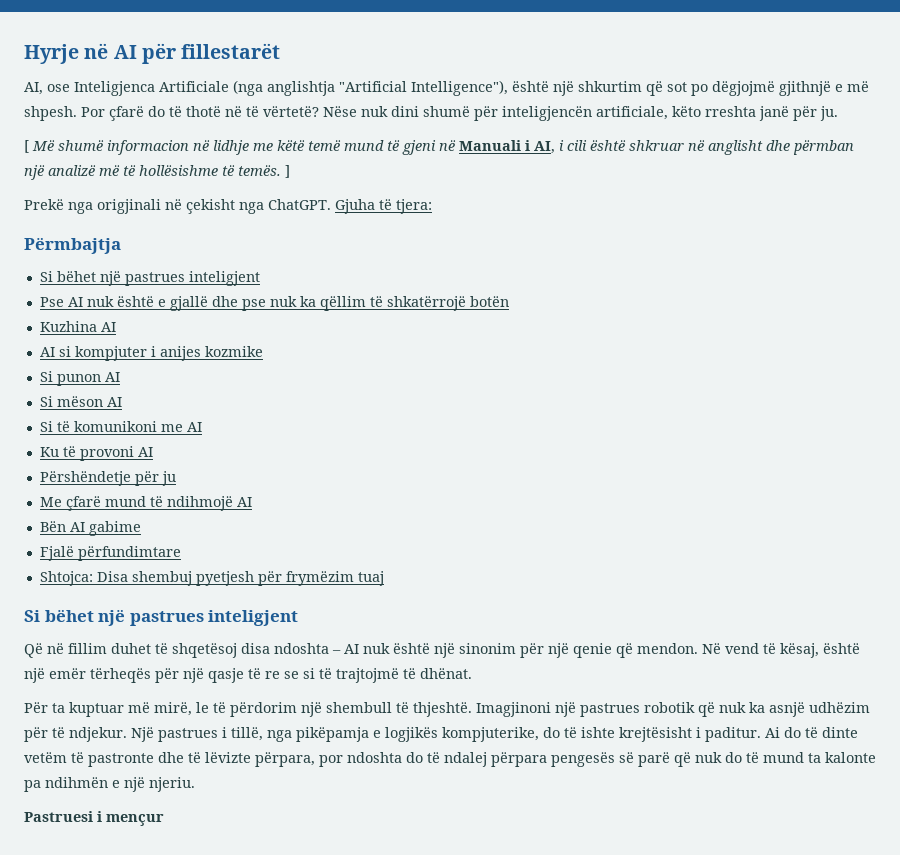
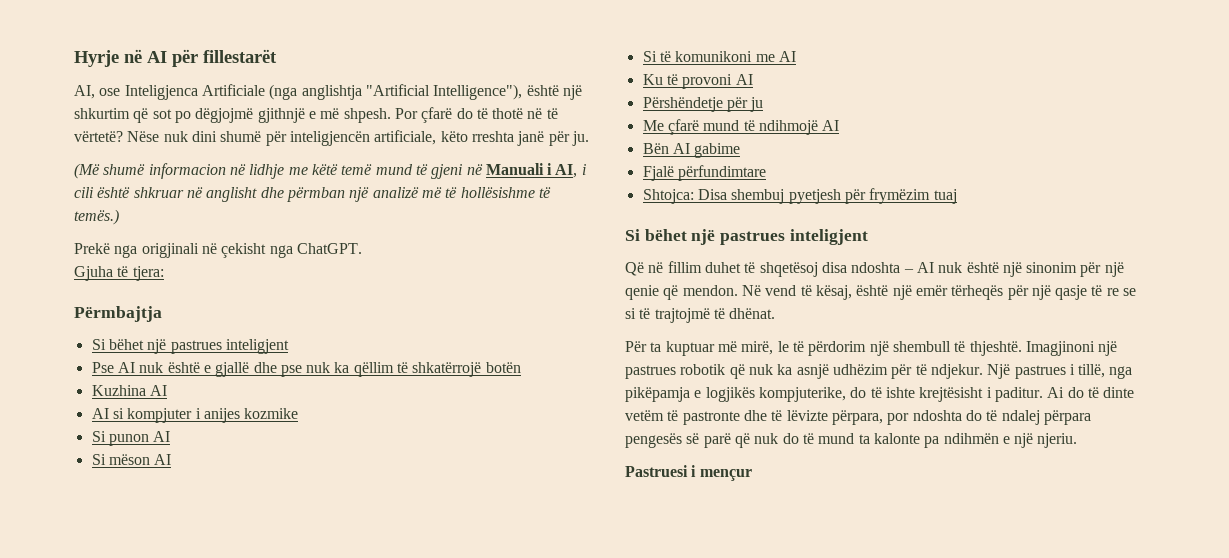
- [ Më shumë informacion në lidhje me këtë temë mund të gjeni në Manuali i AI, i cili është shkruar në anglisht dhe përmban një analizë më të hollësishme të temës. ]
+ (Më shumë informacion në lidhje me këtë temë mund të gjeni në Manuali i AI, i cili është shkruar në anglisht dhe përmban një analizë më të hollësishme të temës.)
- Prekë nga origjinali në çekisht nga ChatGPT. Gjuha të tjera:
+ Prekë nga origjinali në çekisht nga ChatGPT.
+ Gjuha të tjera:

